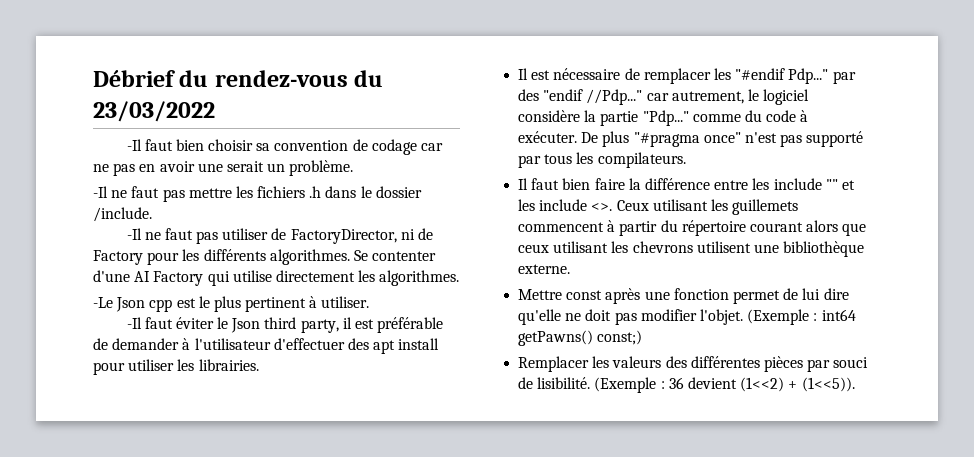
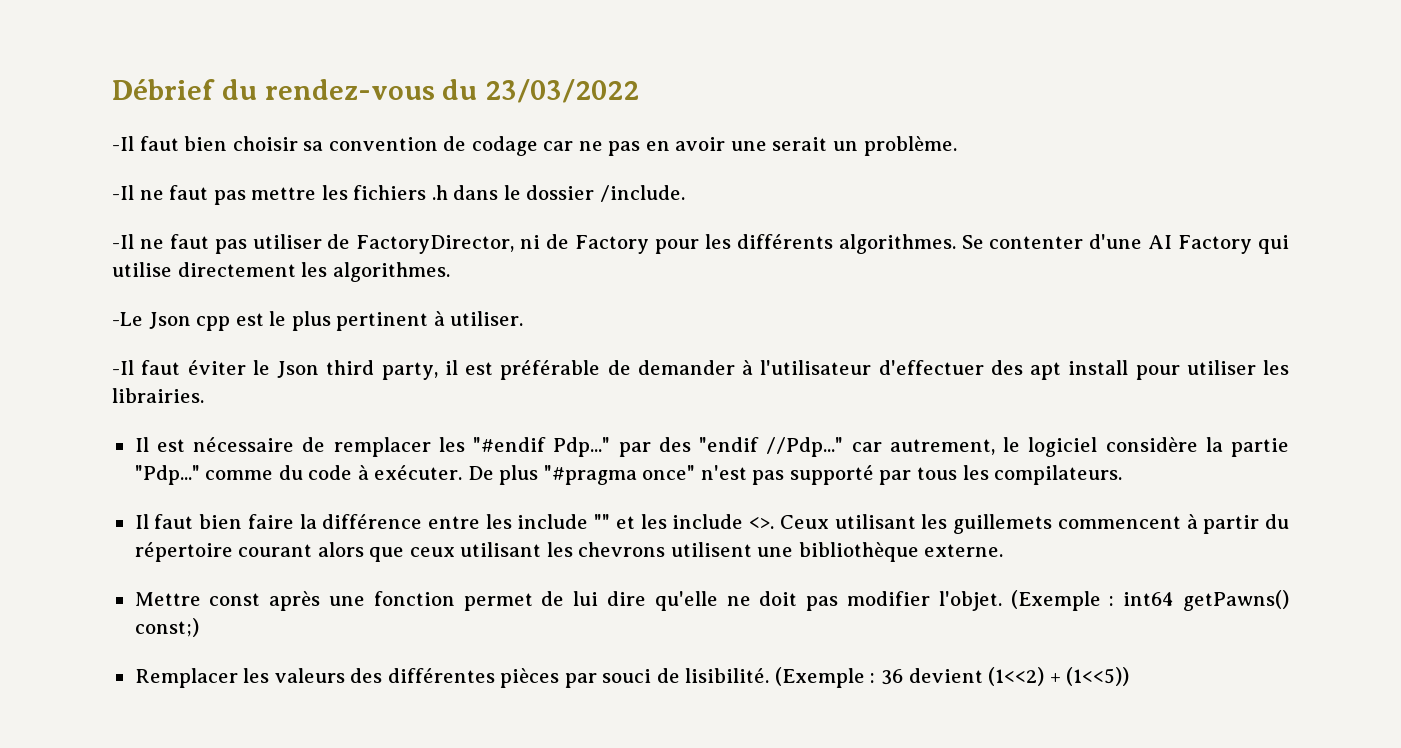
- (Exemple : 36 devient (1<<2) + (1<<5)).
+ (Exemple : 36 devient (1<<2) + (1<<5))

